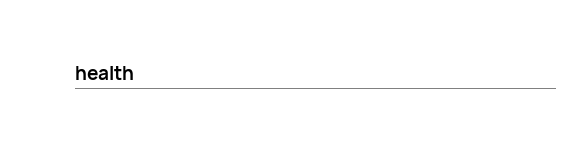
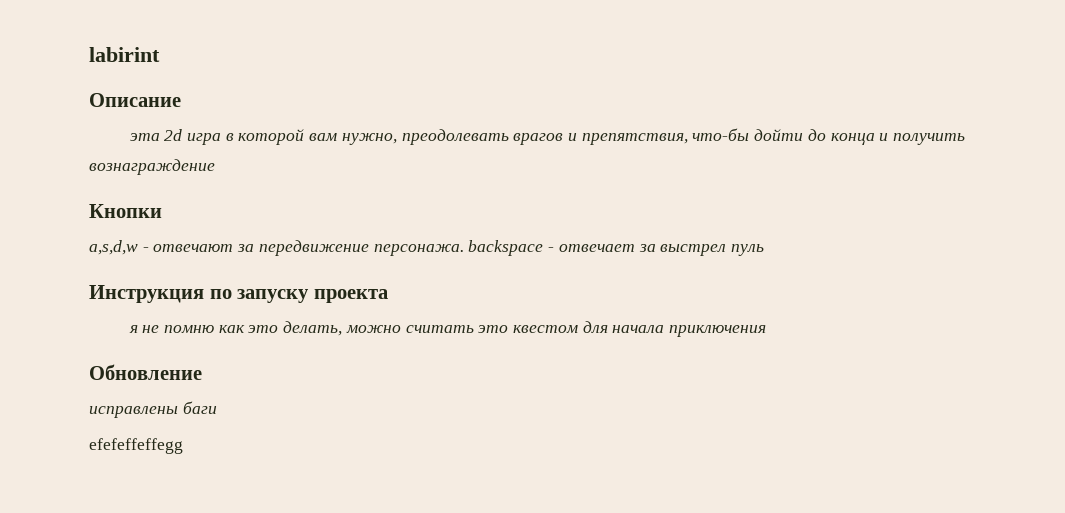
- health
+ labirint
+ Описание
+ эта 2d игра в которой вам нужно, преодолевать врагов и препятствия, что-бы дойти до конца и получить вознаграждение
+ Кнопки
+ a,s,d,w - отвечают за передвижение персонажа. backspace - отвечает за выстрел пуль
+ Инструкция по запуску проекта
+ я не помню как это делать, можно считать это квестом для начала приключения
+ Обновление
+ исправлены баги
+ efefeffeffegg

